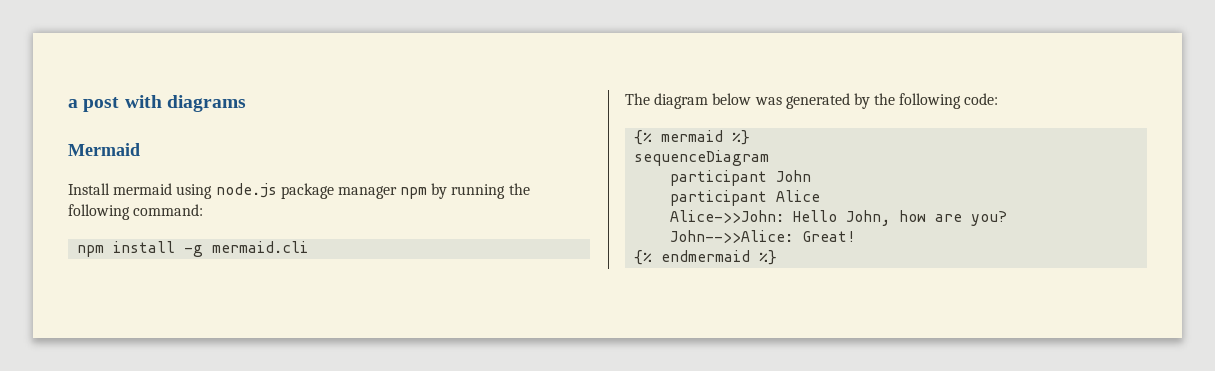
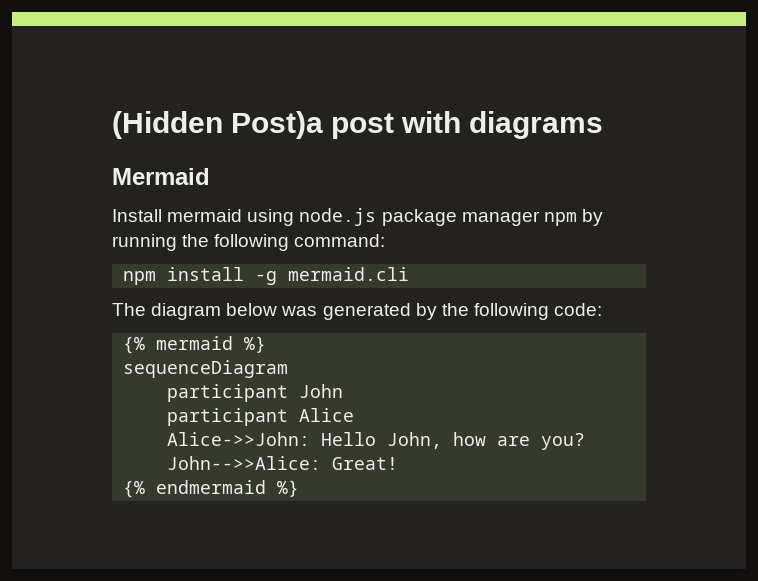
- a post with diagrams
+ (Hidden Post)a post with diagrams

